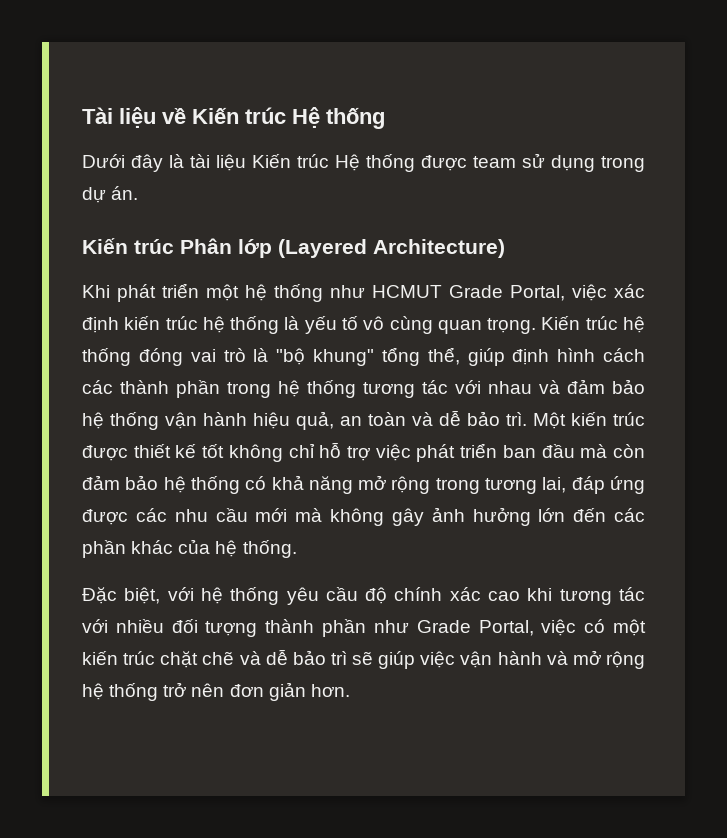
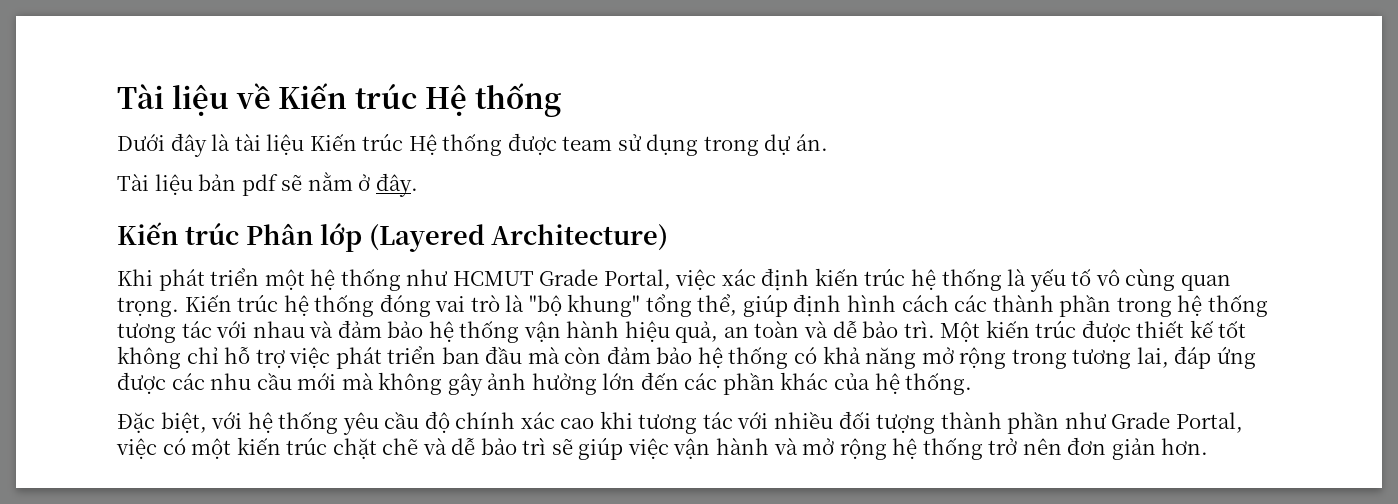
+ Tài liệu bản pdf sẽ nằm ở đây.

